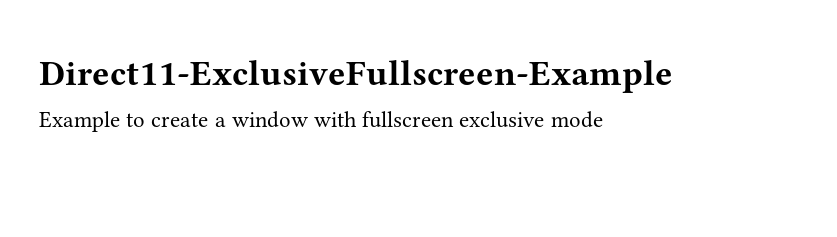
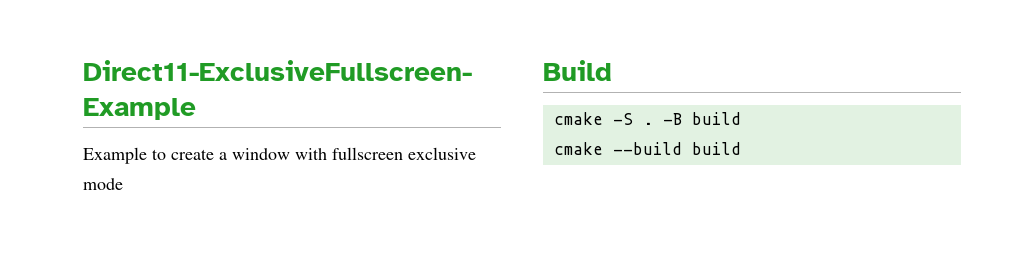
+ Build
+ cmake -S . -B build
+ cmake --build build

